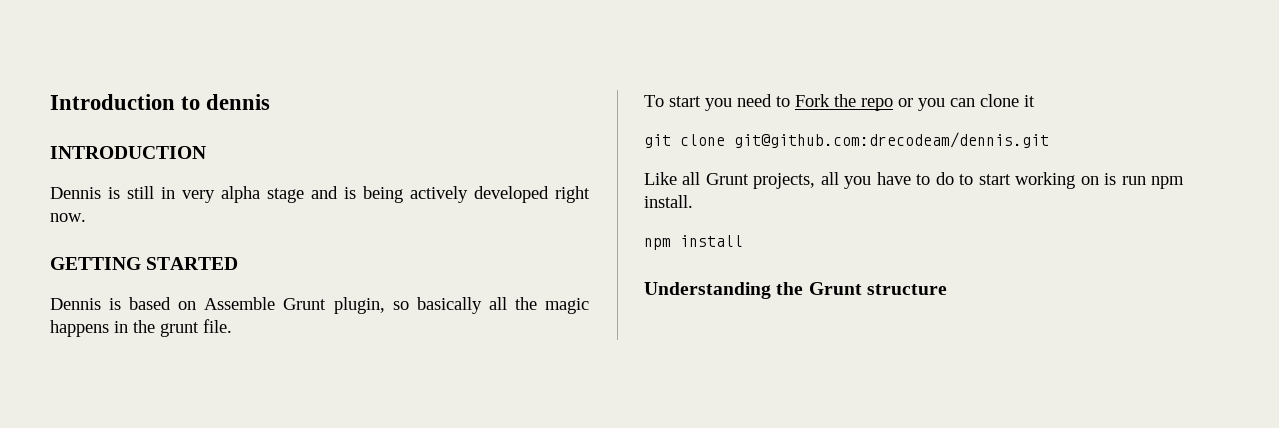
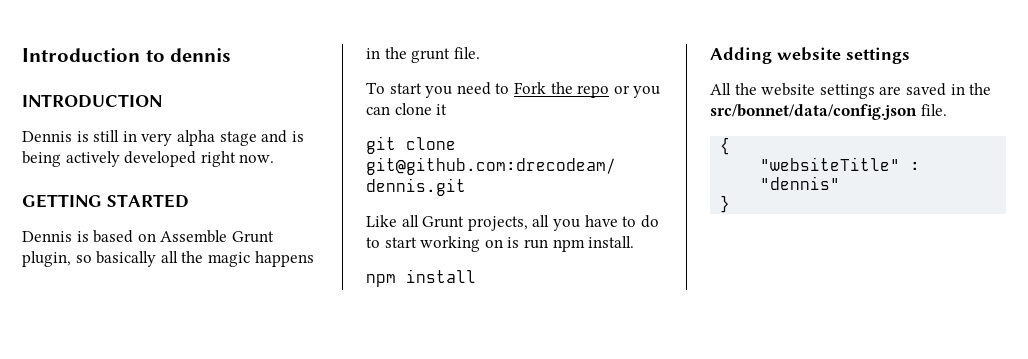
- Understanding the Grunt structure
+ Adding website settings
+ All the website settings are saved in the src/bonnet/data/config.json file.
+ {
+ "websiteTitle" : "dennis"
+ }

